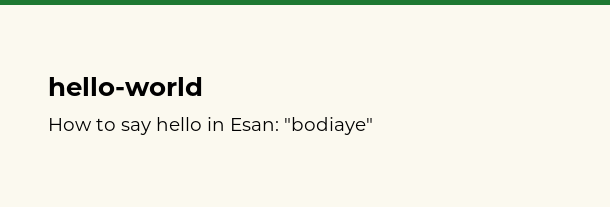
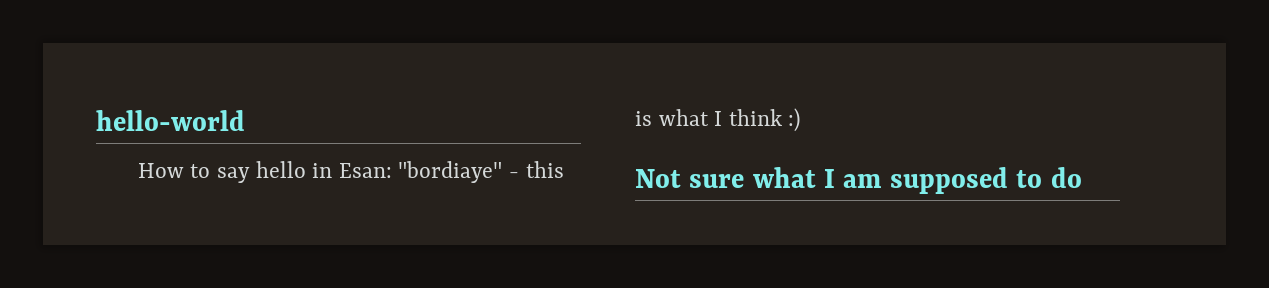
- How to say hello in Esan: "bodiaye"
+ How to say hello in Esan: "bordiaye" - this is what I think :)
+ Not sure what I am supposed to do

